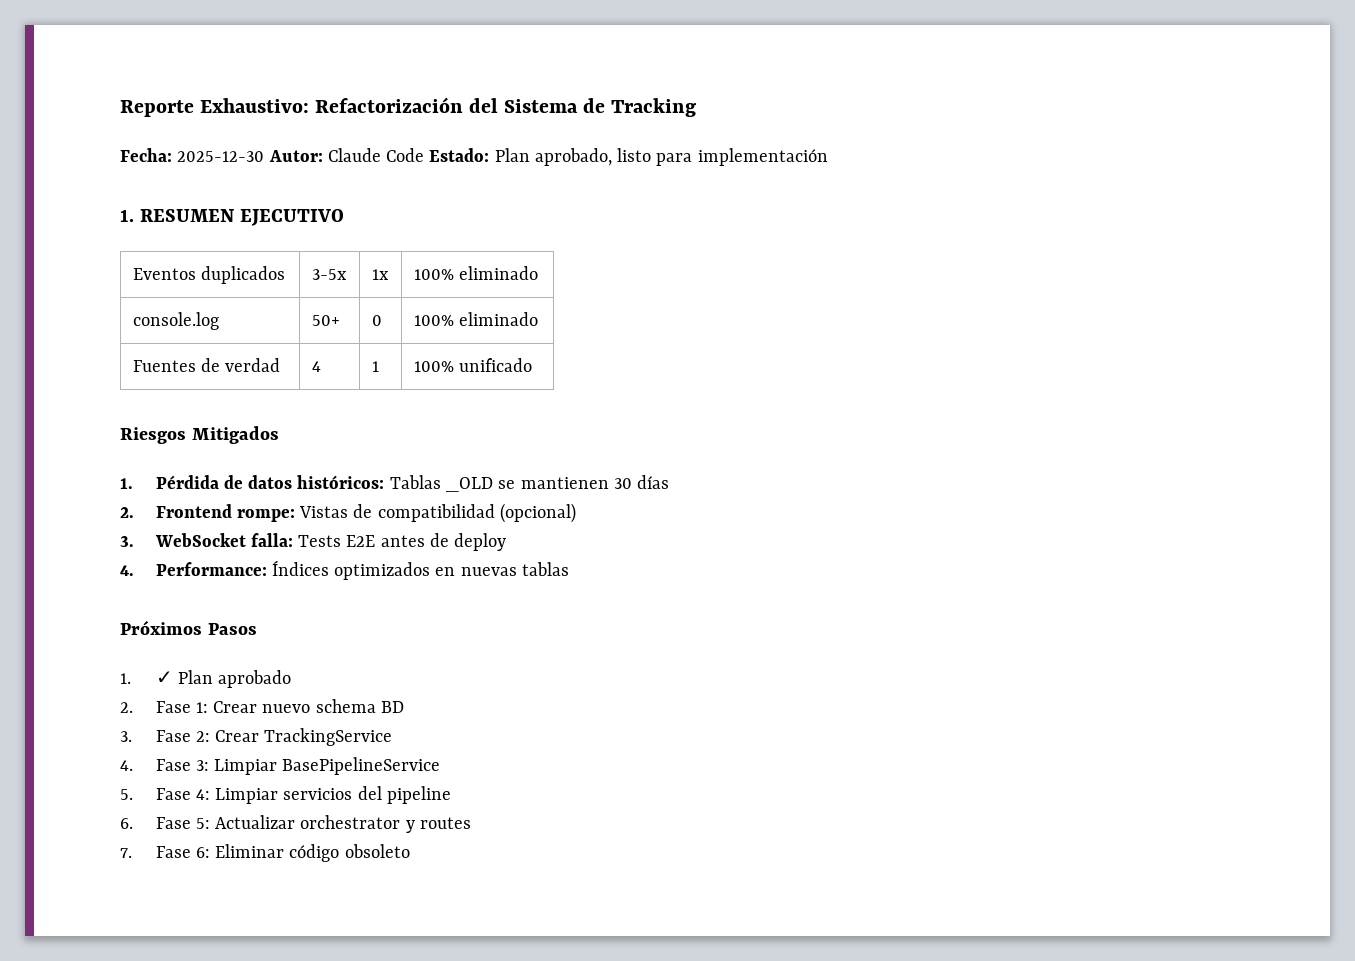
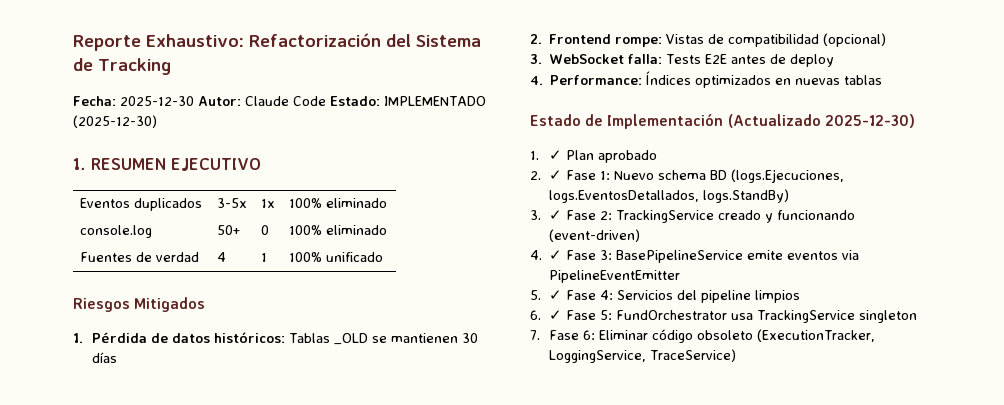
- Fecha: 2025-12-30 Autor: Claude Code Estado: Plan aprobado, listo para implementación
+ Fecha: 2025-12-30 Autor: Claude Code Estado: IMPLEMENTADO (2025-12-30)
- Próximos Pasos
+ Estado de Implementación (Actualizado 2025-12-30)
- 2. Fase 1: Crear nuevo schema BD
- 3. Fase 2: Crear TrackingService
- 4. Fase 3: Limpiar BasePipelineService
+ 2. ✓ Fase 1: Nuevo schema BD (logs.Ejecuciones, logs.EventosDetallados, logs.StandBy)
+ 3. ✓ Fase 2: TrackingService creado y funcionando (event-driven)
+ 4. ✓ Fase 3: BasePipelineService emite eventos via PipelineEventEmitter
- 5. Fase 4: Limpiar servicios del pipeline
+ 5. ✓ Fase 4: Servicios del pipeline limpios
- 6. Fase 5: Actualizar orchestrator y routes
+ 6. ✓ Fase 5: FundOrchestrator usa TrackingService singleton
- 7. Fase 6: Eliminar código obsoleto
+ 7. Fase 6: Eliminar código obsoleto (ExecutionTracker, LoggingService, TraceService)

